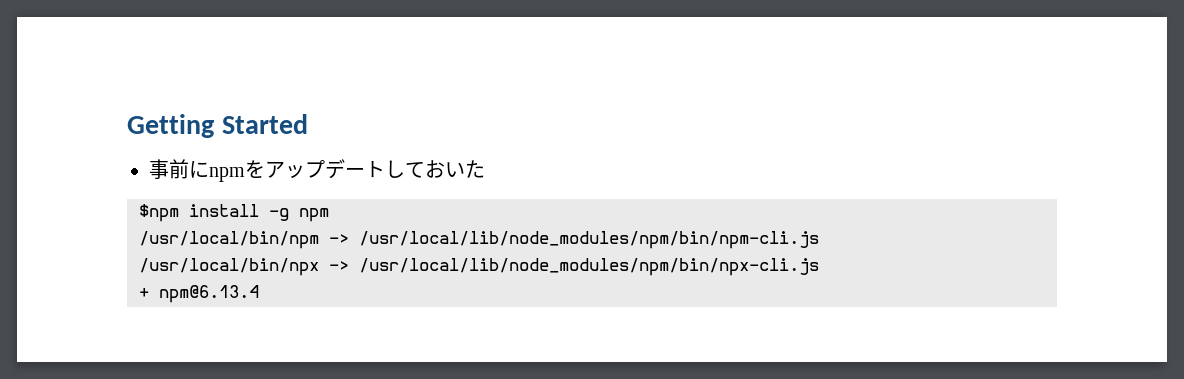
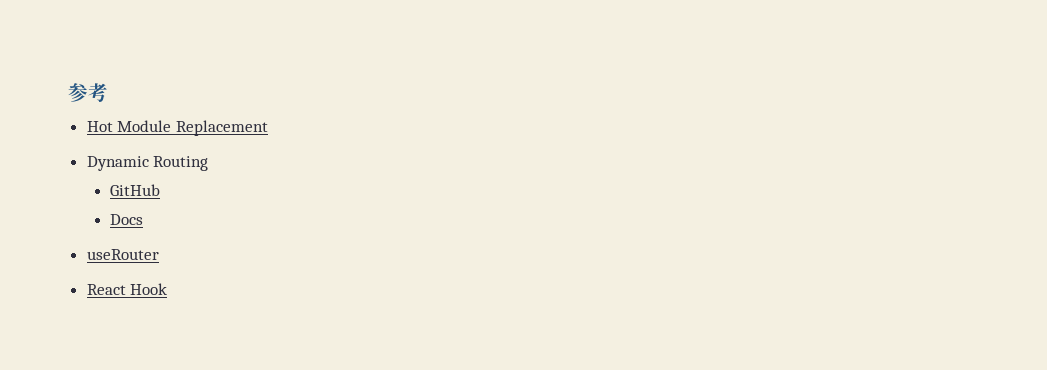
- Getting Started
- 事前にnpmをアップデートしておいた
- $npm install -g npm
- /usr/local/bin/npm -> /usr/local/lib/node_modules/npm/bin/npm-cli.js
- /usr/local/bin/npx -> /usr/local/lib/node_modules/npm/bin/npx-cli.js
- + npm@6.13.4
+ 参考
+ Hot Module Replacement
+ Dynamic Routing
+ GitHub
+ Docs
+ useRouter
+ React Hook

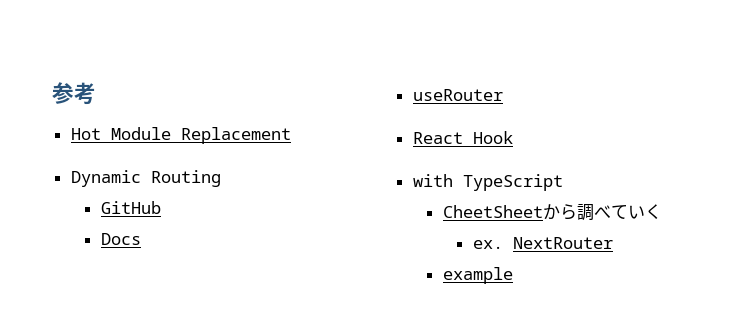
+ with TypeScript
+ CheetSheetから調べていく
+ ex. NextRouter
+ example

